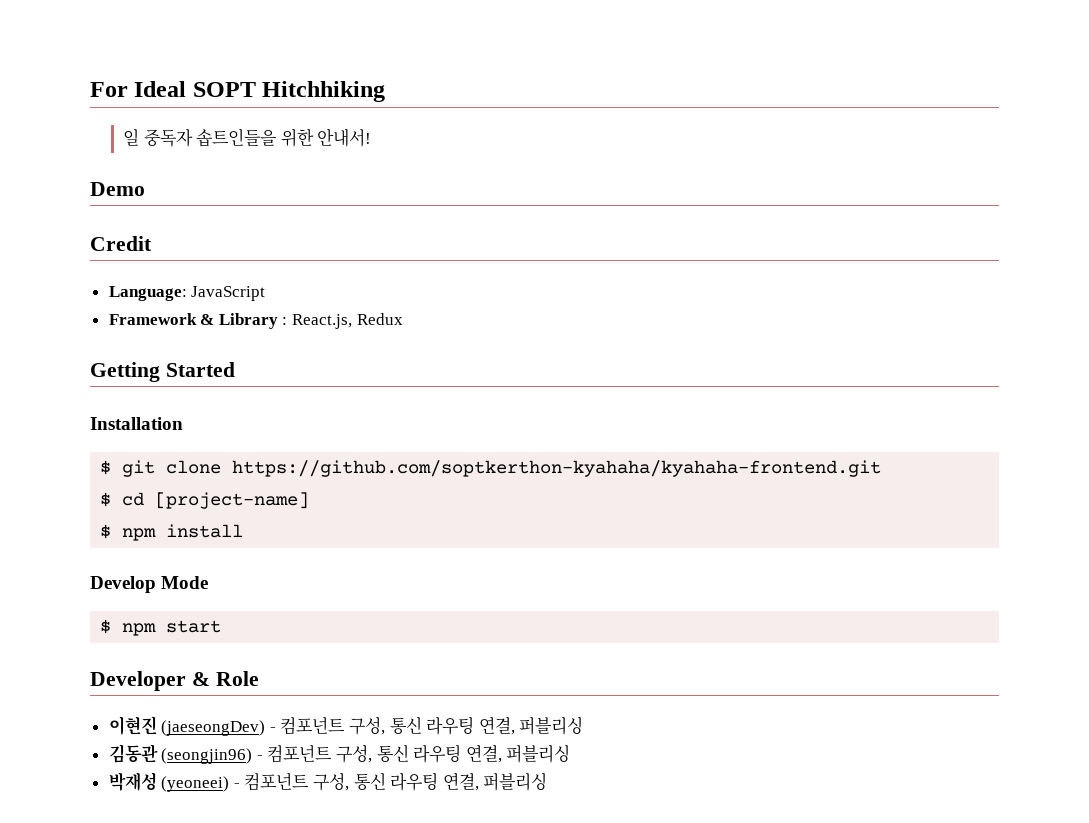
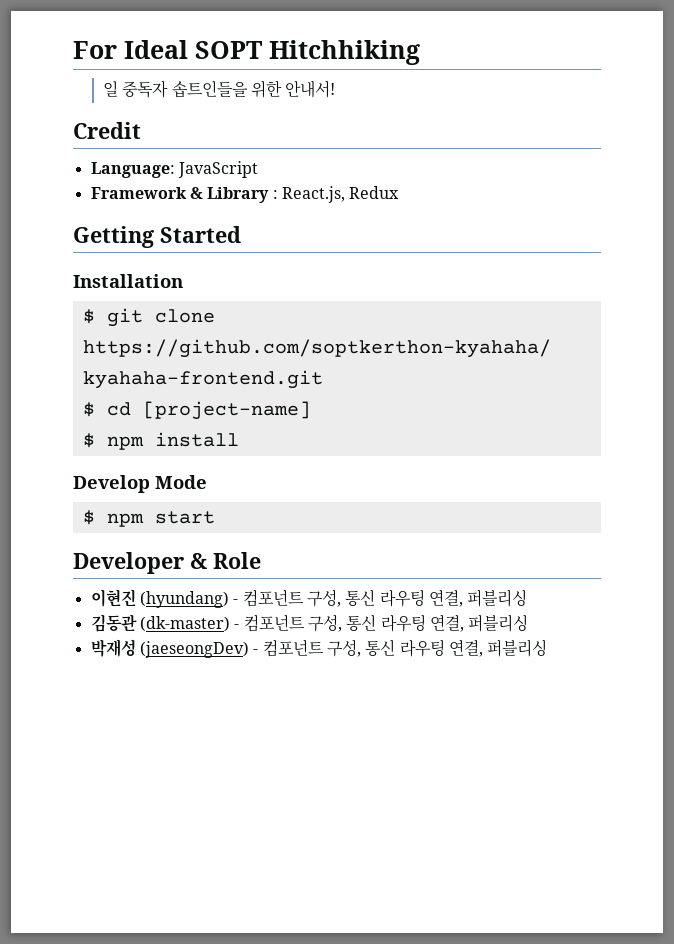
- Demo
- 이현진 (jaeseongDev) - 컴포넌트 구성, 통신 라우팅 연결, 퍼블리싱
+ 이현진 (hyundang) - 컴포넌트 구성, 통신 라우팅 연결, 퍼블리싱
- 김동관 (seongjin96) - 컴포넌트 구성, 통신 라우팅 연결, 퍼블리싱
+ 김동관 (dk-master) - 컴포넌트 구성, 통신 라우팅 연결, 퍼블리싱
- 박재성 (yeoneei) - 컴포넌트 구성, 통신 라우팅 연결, 퍼블리싱
+ 박재성 (jaeseongDev) - 컴포넌트 구성, 통신 라우팅 연결, 퍼블리싱

